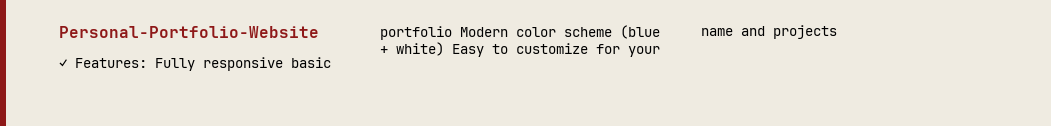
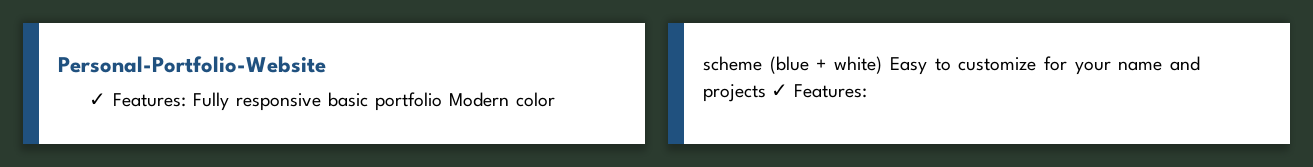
- ✓ Features: Fully responsive basic portfolio Modern color scheme (blue + white) Easy to customize for your name and projects
+ ✓ Features: Fully responsive basic portfolio Modern color scheme (blue + white) Easy to customize for your name and projects ✓ Features:

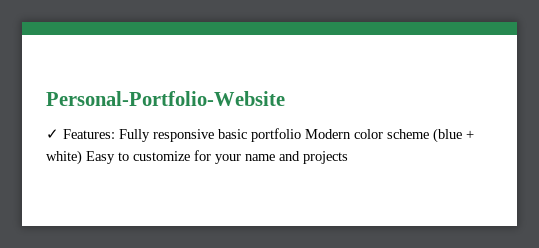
- ✓ Features: Fully responsive basic portfolio Modern color scheme (blue + white) Easy to customize for your name and projects ✓ Features:
+ ✓ Features: Fully responsive basic portfolio Modern color scheme (blue + white) Easy to customize for your name and projects

